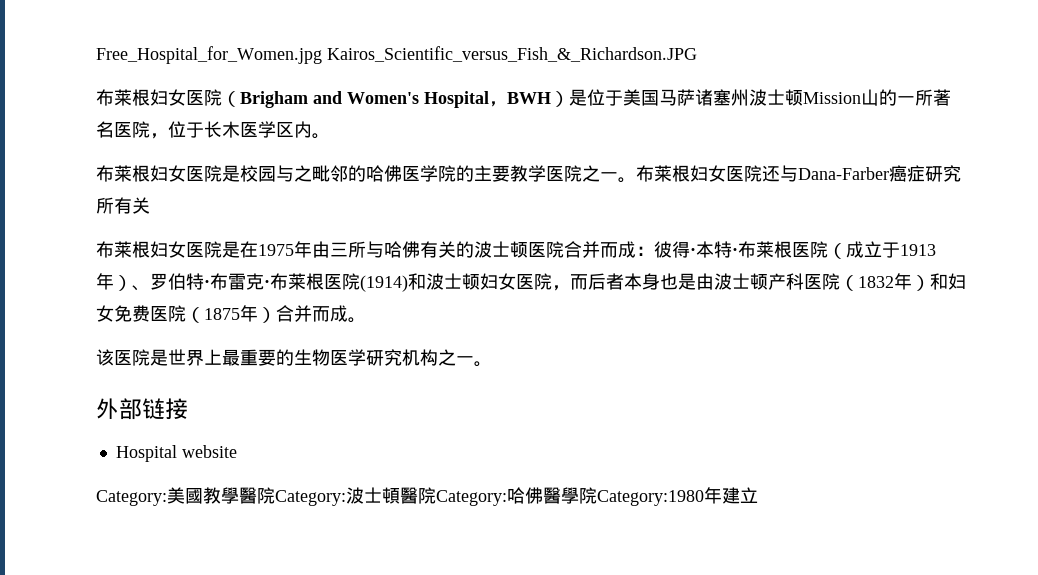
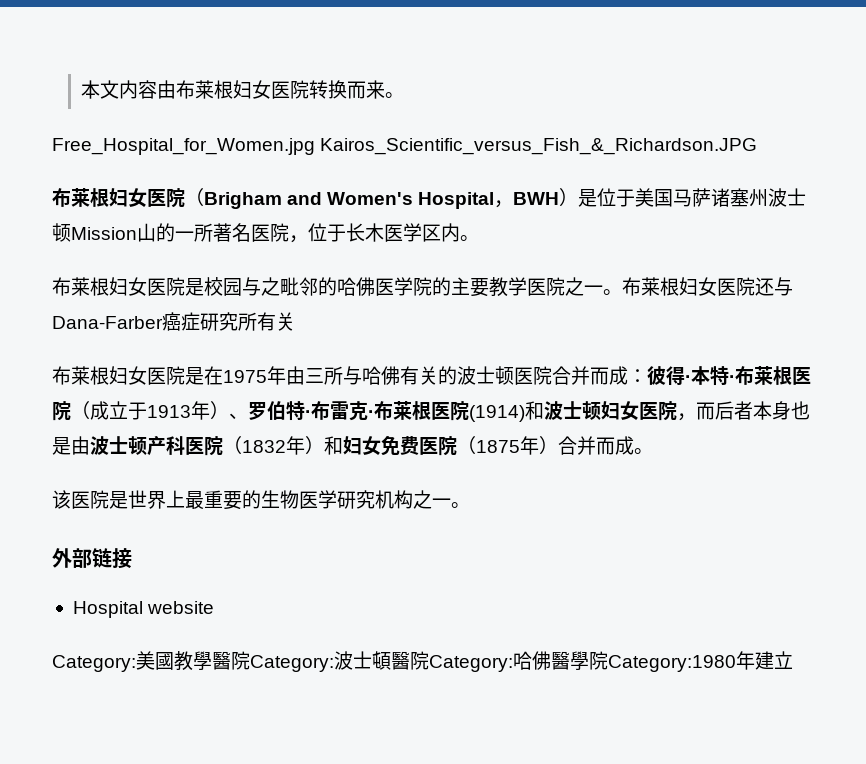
+ 本文内容由布莱根妇女医院转换而来。

